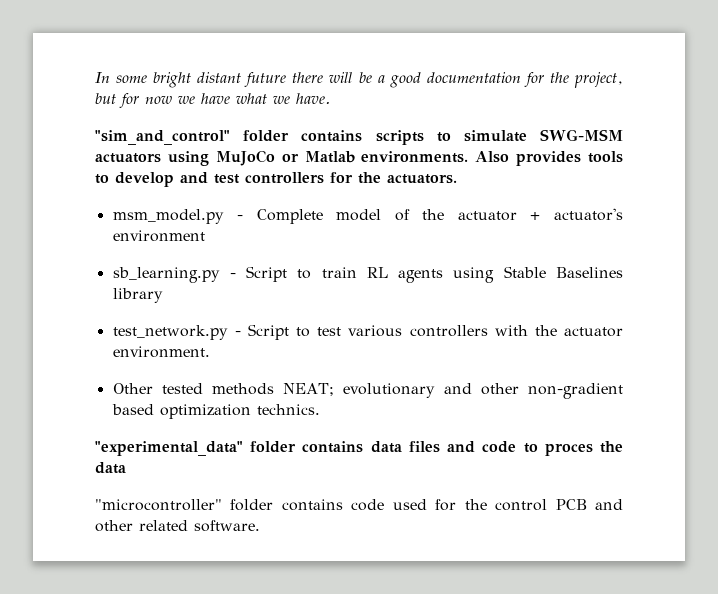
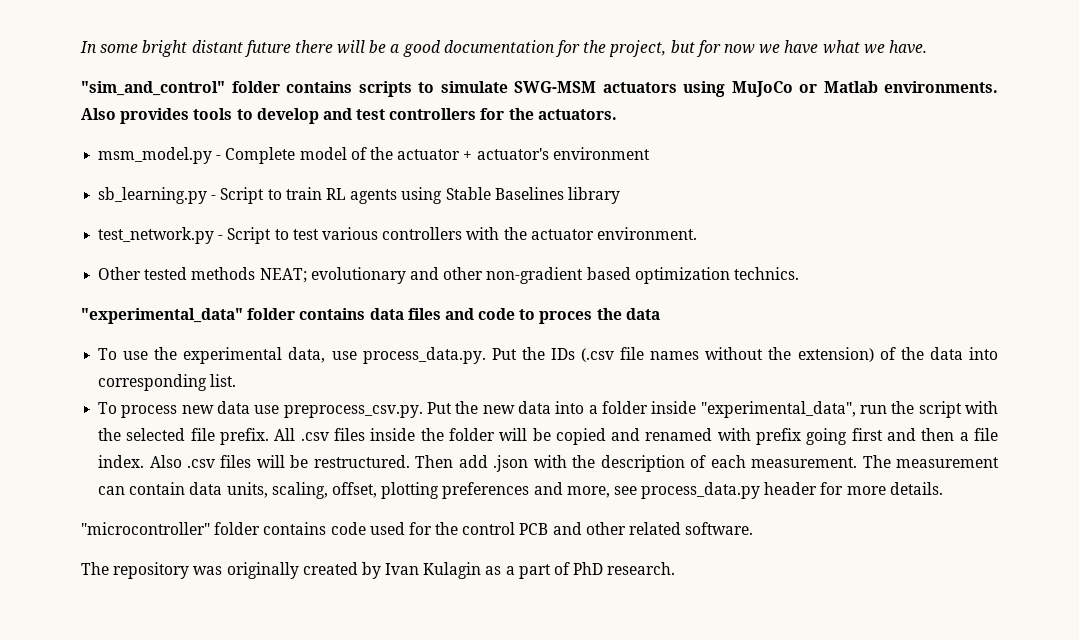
+ To use the experimental data, use process_data.py. Put the IDs (.csv file names without the extension) of the data into corresponding list.
+ To process new data use preprocess_csv.py. Put the new data into a folder inside "experimental_data", run the script with the selected file prefix. All .csv files inside the folder will be copied and renamed with prefix going first and then a file index. Also .csv files will be restructured. Then add .json with the description of each measurement. The measurement can contain data units, scaling, offset, plotting preferences and more, see process_data.py header for more details.
+ The repository was originally created by Ivan Kulagin as a part of PhD research.

